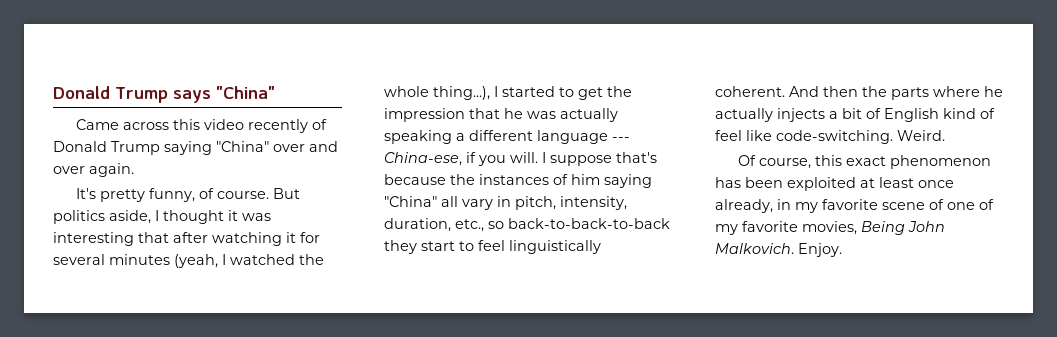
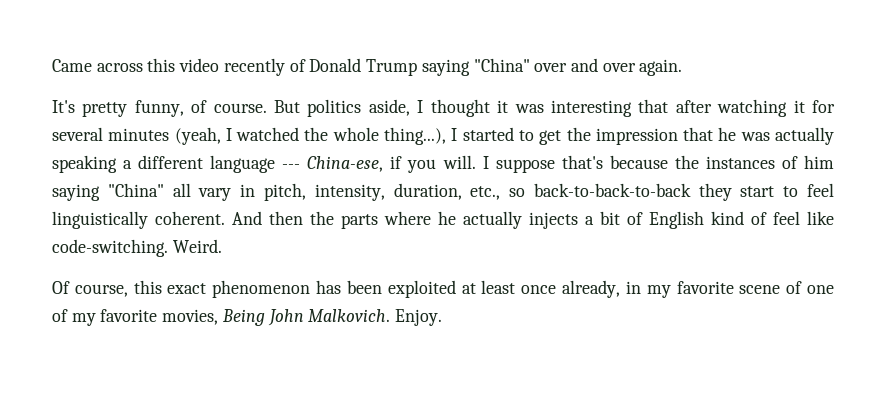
- Donald Trump says "China"

